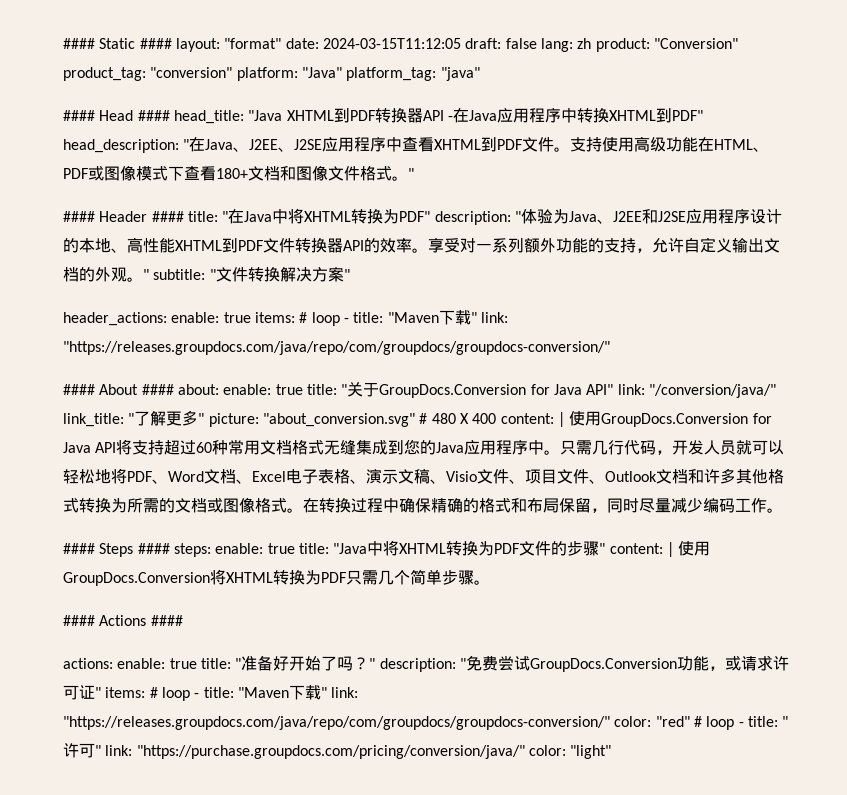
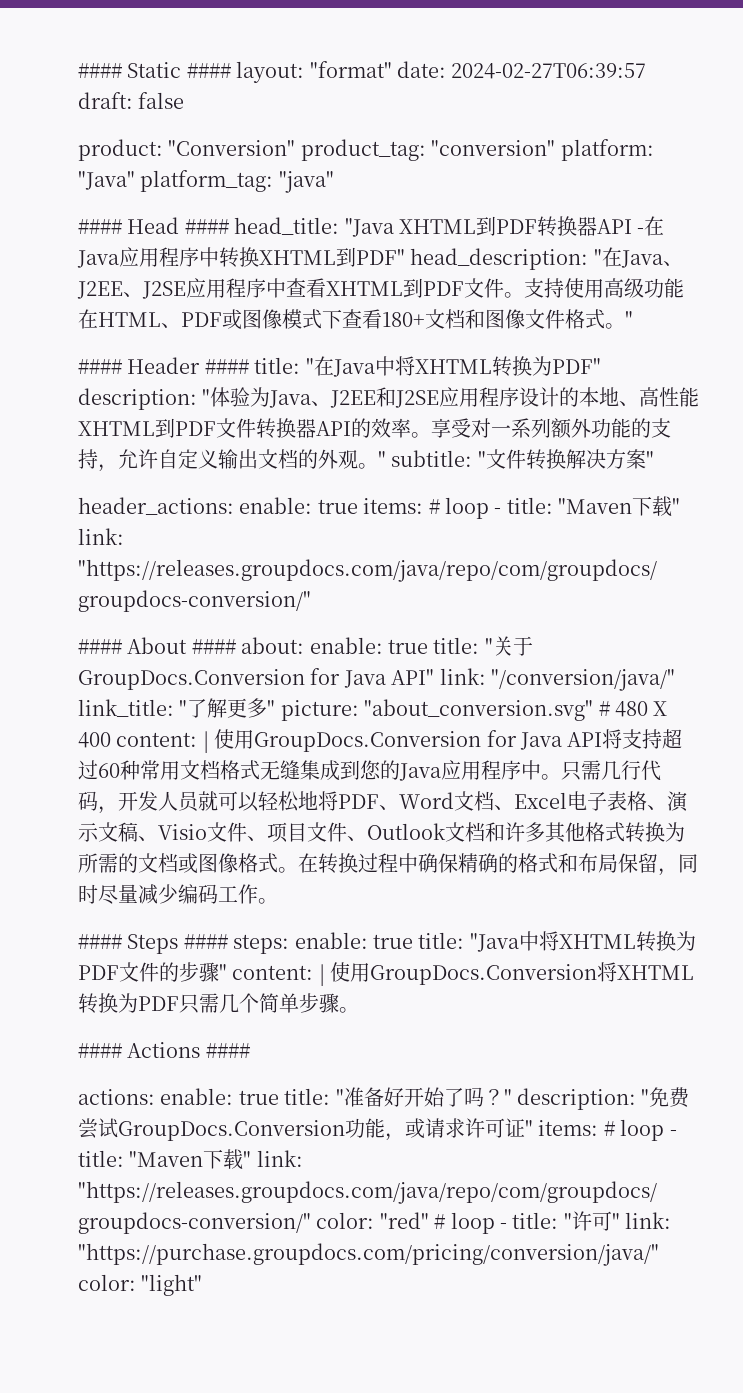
- #### Static #### layout: "format" date: 2024-03-15T11:12:05 draft: false lang: zh product: "Conversion" product_tag: "conversion" platform: "Java" platform_tag: "java"
+ #### Static #### layout: "format" date: 2024-02-27T06:39:57 draft: false
+ product: "Conversion" product_tag: "conversion" platform: "Java" platform_tag: "java"

